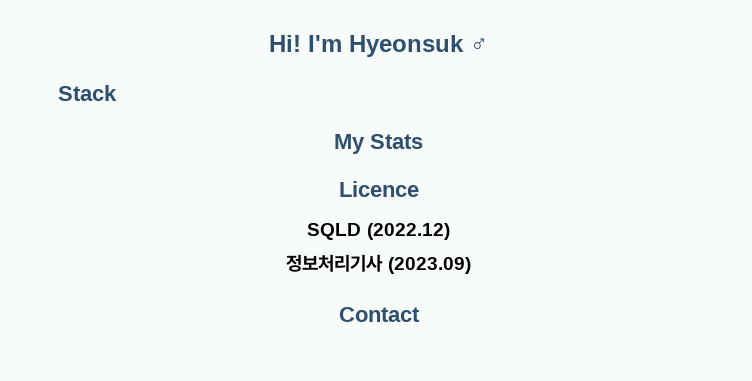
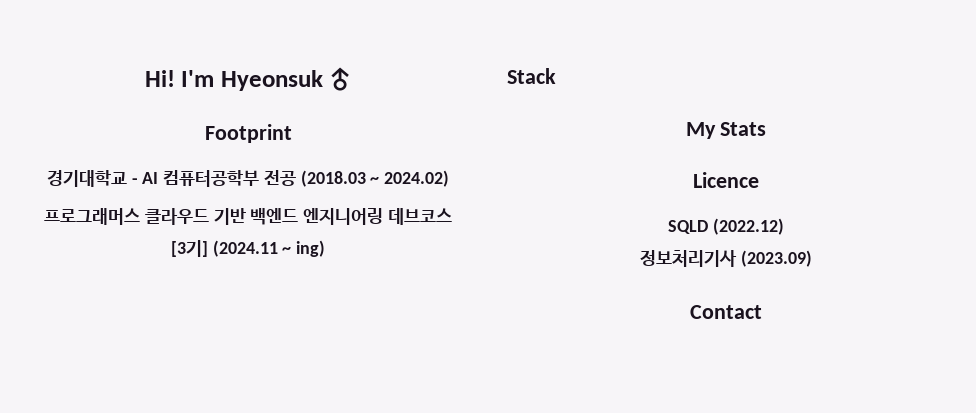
+ Footprint
+ 경기대학교 - AI 컴퓨터공학부 전공 (2018.03 ~ 2024.02)
+ 프로그래머스 클라우드 기반 백엔드 엔지니어링 데브코스 [3기] (2024.11 ~ ing)

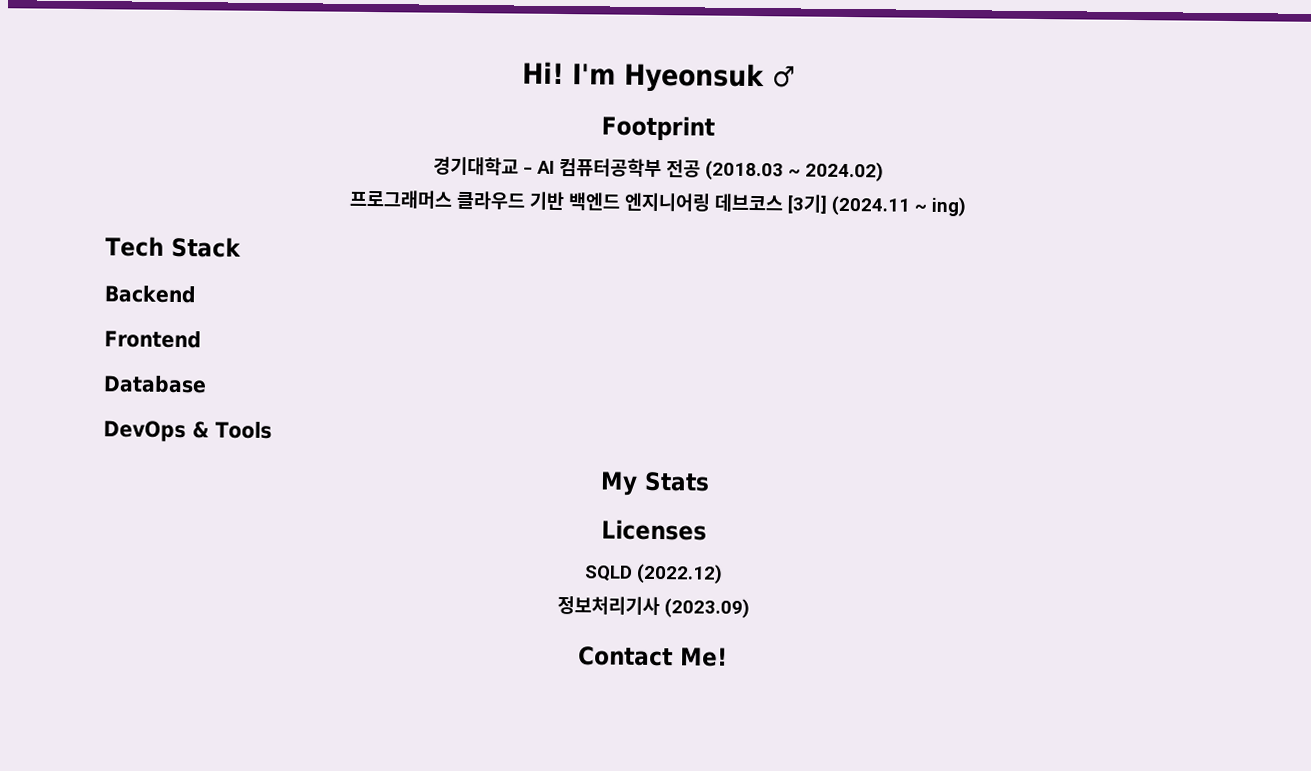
- Stack
+ Tech Stack
+ Backend
+ Frontend
+ Database
+ DevOps & Tools
- Licence
+ Licenses
- Contact
+ Contact Me!

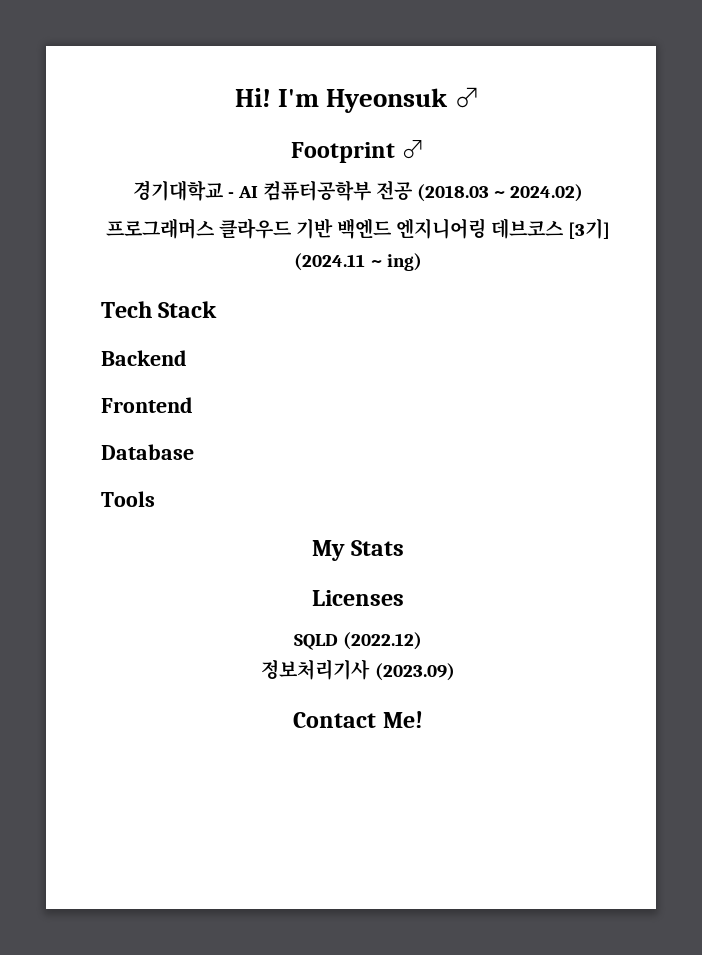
- Footprint
+ Footprint ♂
- DevOps & Tools
+ Tools

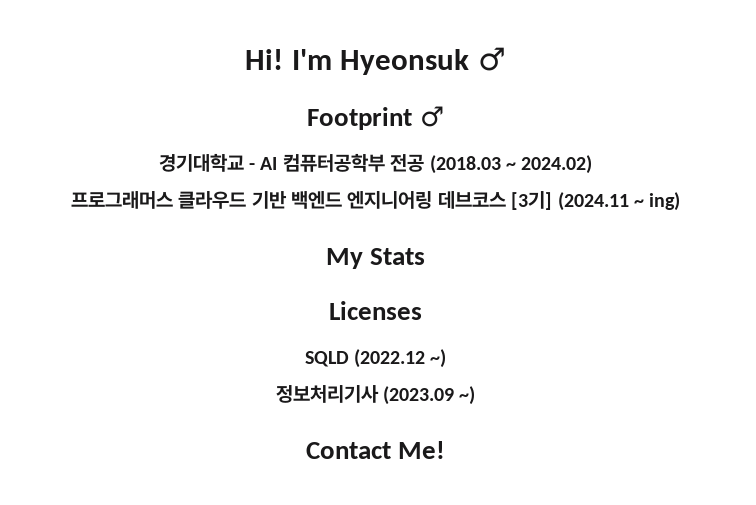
- Tech Stack
- Backend
- Frontend
- Database
- Tools
- SQLD (2022.12)
+ SQLD (2022.12 ~)
- 정보처리기사 (2023.09)
+ 정보처리기사 (2023.09 ~)

